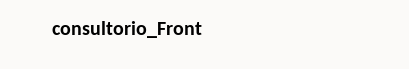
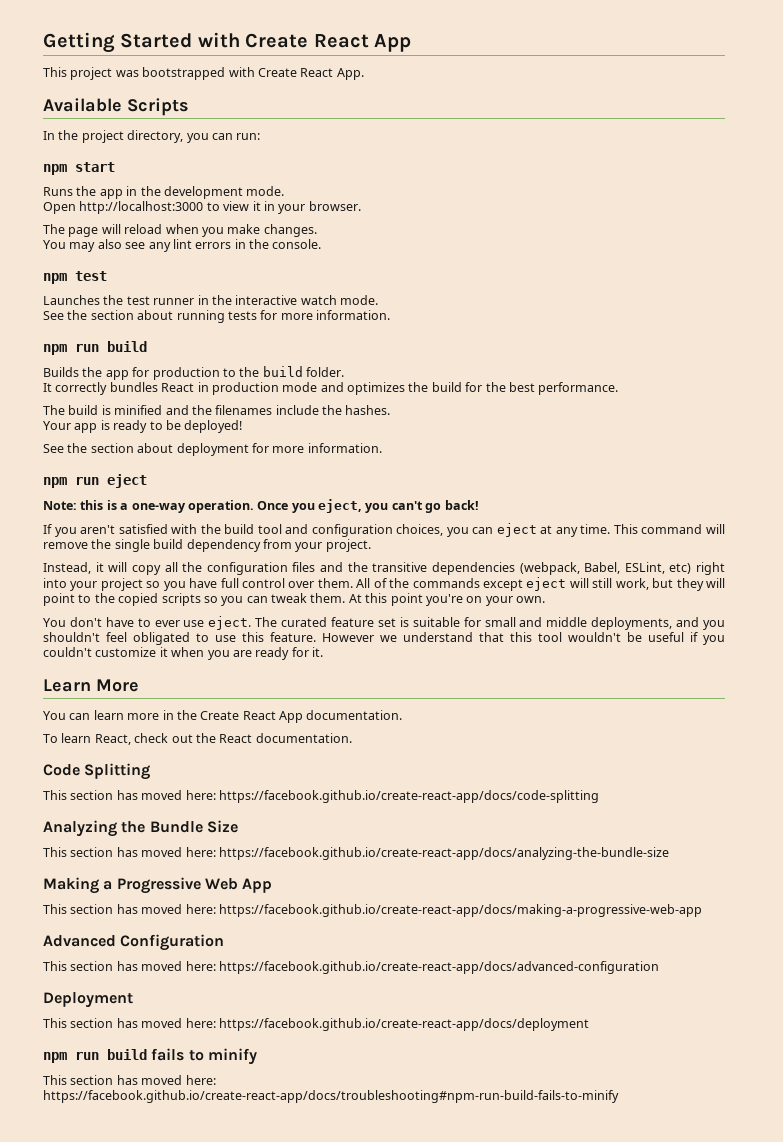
- consultorio_Front
+ Getting Started with Create React App
+ This project was bootstrapped with Create React App.
+ Available Scripts
+ In the project directory, you can run:
+ npm start
+ Runs the app in the development mode.
+ Open http://localhost:3000 to view it in your browser.
+ The page will reload when you make changes.
+ You may also see any lint errors in the console.
+ npm test
+ Launches the test runner in the interactive watch mode.
+ See the section about running tests for more information.
+ npm run build
+ Builds the app for production to the build folder.
+ It correctly bundles React in production mode and optimizes the build for the best performance.
+ The build is minified and the filenames include the hashes.
+ Your app is ready to be deployed!
+ See the section about deployment for more information.
+ npm run eject
+ Note: this is a one-way operation. Once you eject, you can't go back!
+ If you aren't satisfied with the build tool and configuration choices, you can eject at any time. This command will remove the single build dependency from your project.
+ Instead, it will copy all the configuration files and the transitive dependencies (webpack, Babel, ESLint, etc) right into your project so you have full control over them. All of the commands except eject will still work, but they will point to the copied scripts so you can tweak them. At this point you're on your own.
+ You don't have to ever use eject. The curated feature set is suitable for small and middle deployments, and you shouldn't feel obligated to use this feature. However we understand that this tool wouldn't be useful if you couldn't customize it when you are ready for it.
+ Learn More
+ You can learn more in the Create React App documentation.
+ To learn React, check out the React documentation.
+ Code Splitting
+ This section has moved here: https://facebook.github.io/create-react-app/docs/code-splitting
+ Analyzing the Bundle Size
+ This section has moved here: https://facebook.github.io/create-react-app/docs/analyzing-the-bundle-size
+ Making a Progressive Web App
+ This section has moved here: https://facebook.github.io/create-react-app/docs/making-a-progressive-web-app
+ Advanced Configuration
+ This section has moved here: https://facebook.github.io/create-react-app/docs/advanced-configuration
+ Deployment
+ This section has moved here: https://facebook.github.io/create-react-app/docs/deployment
+ npm run build fails to minify
+ This section has moved here: https://facebook.github.io/create-react-app/docs/troubleshooting#npm-run-build-fails-to-minify

